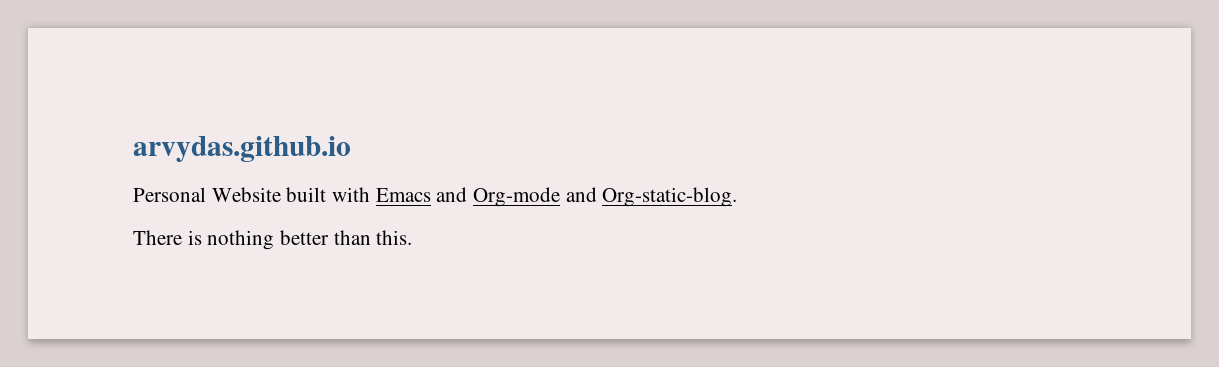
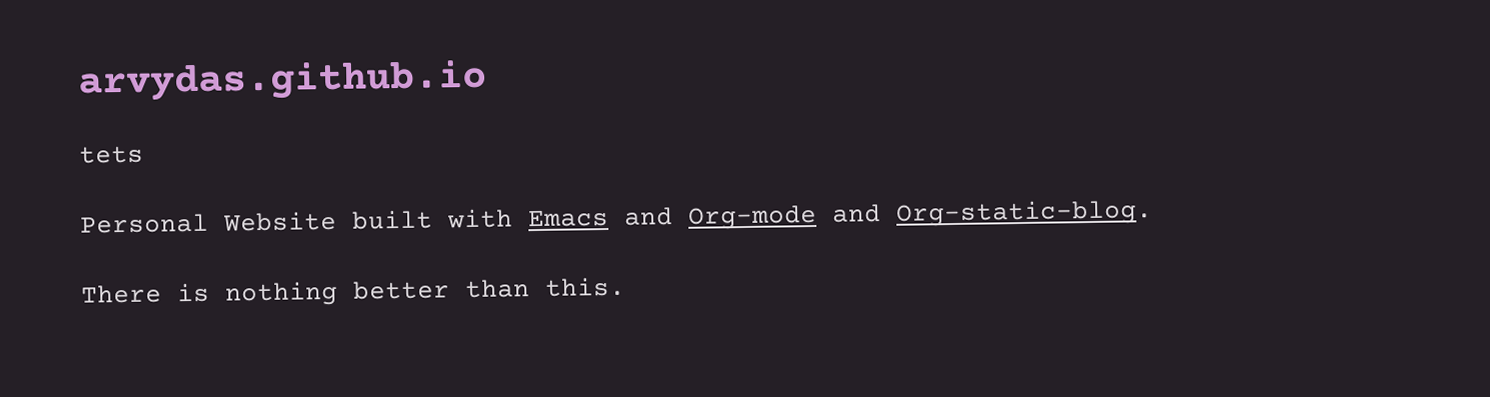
+ tets

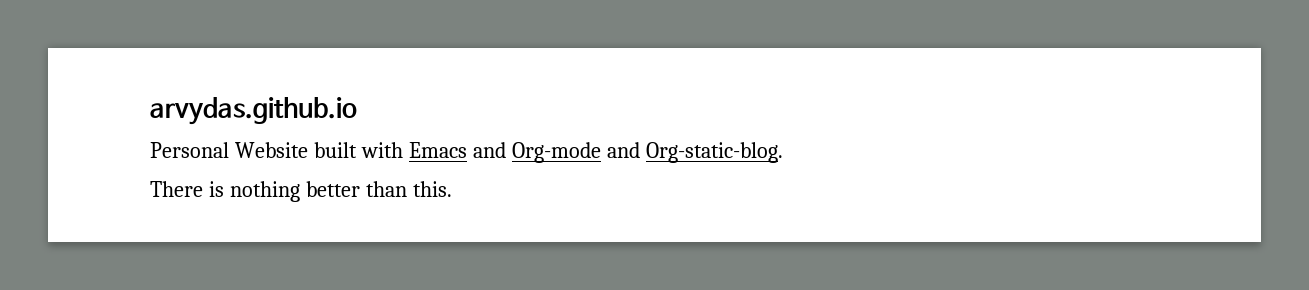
- tets

